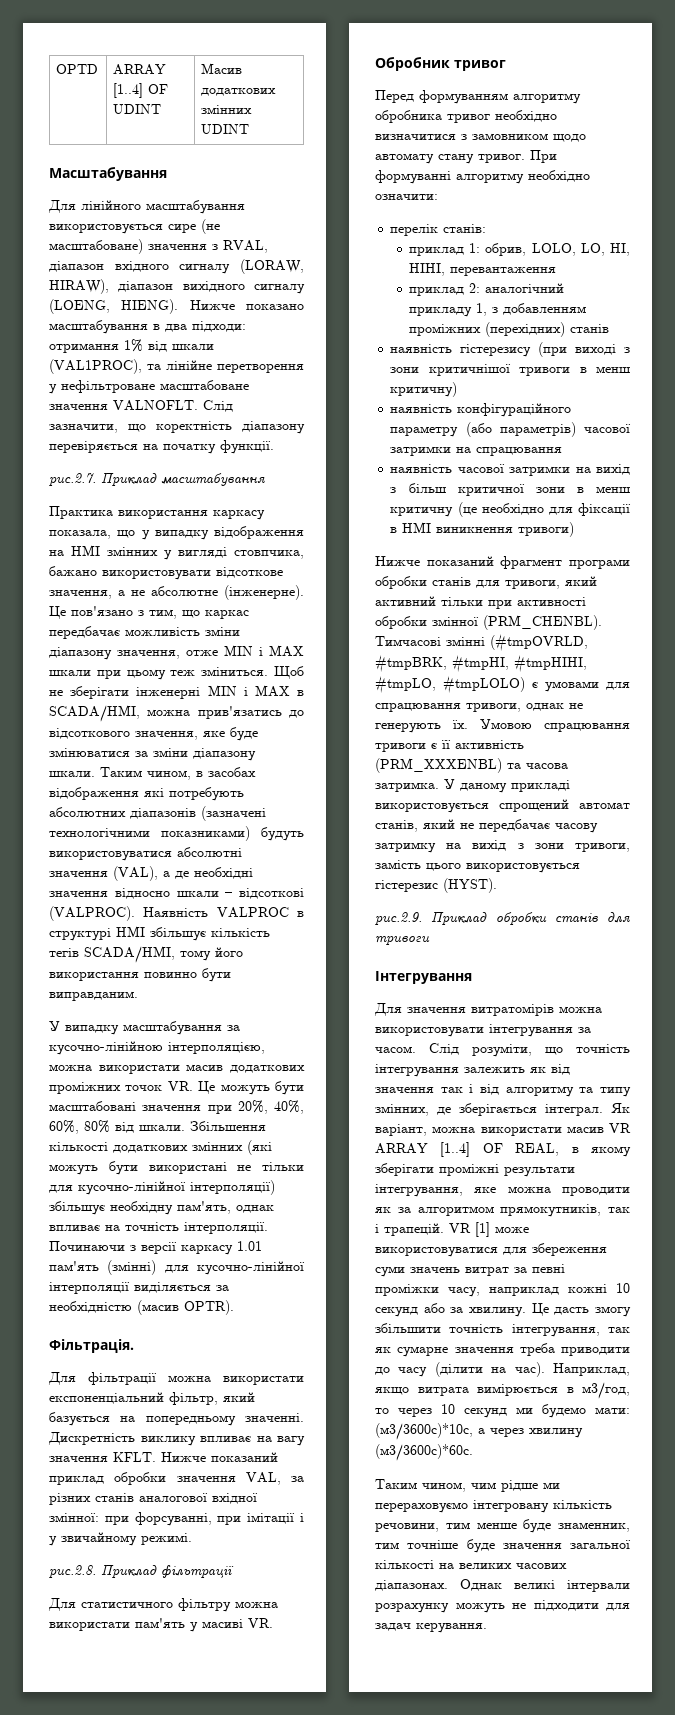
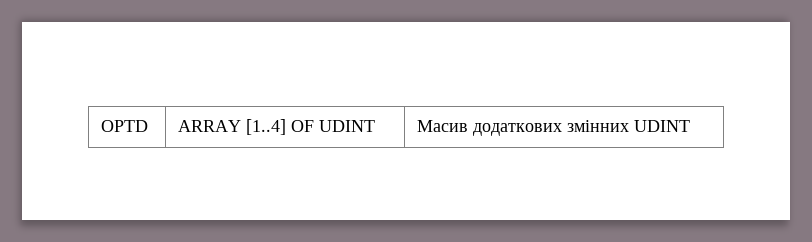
- Масштабування
- Для лінійного масштабування використовується сире (не масштабоване) значення з RVAL, діапазон вхідного сигналу (LORAW, HIRAW), діапазон вихідного сигналу (LOENG, HIENG). Нижче показано масштабування в два підходи: отримання 1% від шкали (VAL1PROC), та лінійне перетворення у нефільтроване масштабоване значення VALNOFLT. Слід зазначити, що коректність діапазону перевіряється на початку функції.
- рис.2.7. Приклад масштабування
- Практика використання каркасу показала, що у випадку відображення на HMI змінних у вигляді стовпчика, бажано використовувати відсоткове значення, а не абсолютне (інженерне). Це пов'язано з тим, що каркас передбачає можливість зміни діапазону значення, отже MIN і MAX шкали при цьому теж зміниться. Щоб не зберігати інженерні MIN і MAX в SCADA/HMI, можна прив'язатись до відсоткового значення, яке буде змінюватися за зміни діапазону шкали. Таким чином, в засобах відображення які потребують абсолютних діапазонів (зазначені технологічними показниками) будуть використовуватися абсолютні значення (VAL), а де необхідні значення відносно шкали – відсоткові (VALPROC). Наявність VALPROC в структурі HMI збільшує кількість тегів SCADA/HMI, тому його використання повинно бути виправданим.
- У випадку масштабування за кусочно-лінійною інтерполяцією, можна використати масив додаткових проміжних точок VR. Це можуть бути масштабовані значення при 20%, 40%, 60%, 80% від шкали. Збільшення кількості додаткових змінних (які можуть бути використані не тільки для кусочно-лінійної інтерполяції) збільшує необхідну пам'ять, однак впливає на точність інтерполяції. Починаючи з версії каркасу 1.01 пам'ять (змінні) для кусочно-лінійної інтерполяції виділяється за необхідністю (масив OPTR).
- Фільтрація.
- Для фільтрації можна використати експоненціальний фільтр, який базується на попередньому значенні. Дискретність виклику впливає на вагу значення KFLT. Нижче показаний приклад обробки значення VAL, за різних станів аналогової вхідної змінної: при форсуванні, при імітації і у звичайному режимі.
- рис.2.8. Приклад фільтрації
- Для статистичного фільтру можна використати пам'ять у масиві VR.
- Обробник тривог
- Перед формуванням алгоритму обробника тривог необхідно визначитися з замовником щодо автомату стану тривог. При формуванні алгоритму необхідно означити:
- перелік станів:
- приклад 1: обрив, LOLO, LO, HI, HIHI, перевантаження
- приклад 2: аналогічний прикладу 1, з добавленням проміжних (перехідних) станів
- наявність гістерезису (при виході з зони критичнішої тривоги в менш критичну)
- наявність конфігураційного параметру (або параметрів) часової затримки на спрацювання
- наявність часової затримки на вихід з більш критичної зони в менш критичну (це необхідно для фіксації в HMI виникнення тривоги)
- Нижче показаний фрагмент програми обробки станів для тривоги, який активний тільки при активності обробки змінної (PRM_CHENBL). Тимчасові змінні (#tmpOVRLD, #tmpBRK, #tmpHI, #tmpHIHI, #tmpLO, #tmpLOLO) є умовами для спрацювання тривоги, однак не генерують їх. Умовою спрацювання тривоги є її активність (PRM_XXXENBL) та часова затримка. У даному прикладі використовується спрощений автомат станів, який не передбачає часову затримку на вихід з зони тривоги, замість цього використовується гістерезис (HYST).
- рис.2.9. Приклад обробки станів для тривоги
- Інтегрування
- Для значення витратомірів можна використовувати інтегрування за часом. Слід розуміти, що точність інтегрування залежить як від значення так і від алгоритму та типу змінних, де зберігається інтеграл. Як варіант, можна використати масив VR ARRAY [1..4] OF REAL, в якому зберігати проміжні результати інтегрування, яке можна проводити як за алгоритмом прямокутників, так і трапецій. VR [1] може використовуватися для збереження суми значень витрат за певні проміжки часу, наприклад кожні 10 секунд або за хвилину. Це дасть змогу збільшити точність інтегрування, так як сумарне значення треба приводити до часу (ділити на час). Наприклад, якщо витрата вимірюється в м3/год, то через 10 секунд ми будемо мати: (м3/3600с)*10с, а через хвилину (м3/3600с)*60с.
- Таким чином, чим рідше ми перераховуємо інтегровану кількість речовини, тим менше буде знаменник, тим точніше буде значення загальної кількості на великих часових діапазонах. Однак великі інтервали розрахунку можуть не підходити для задач керування.

